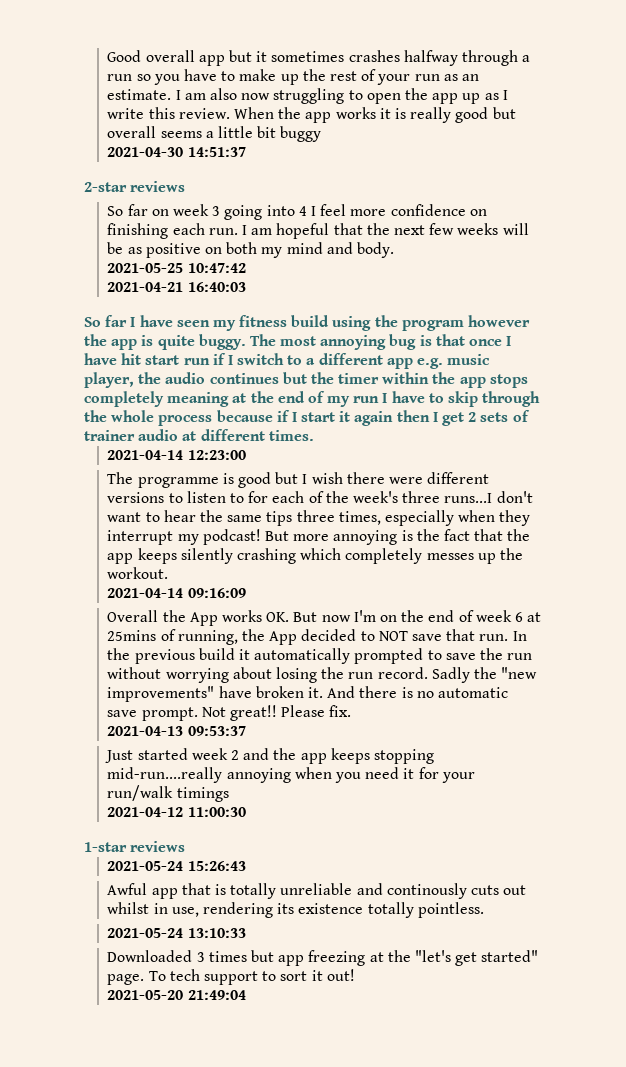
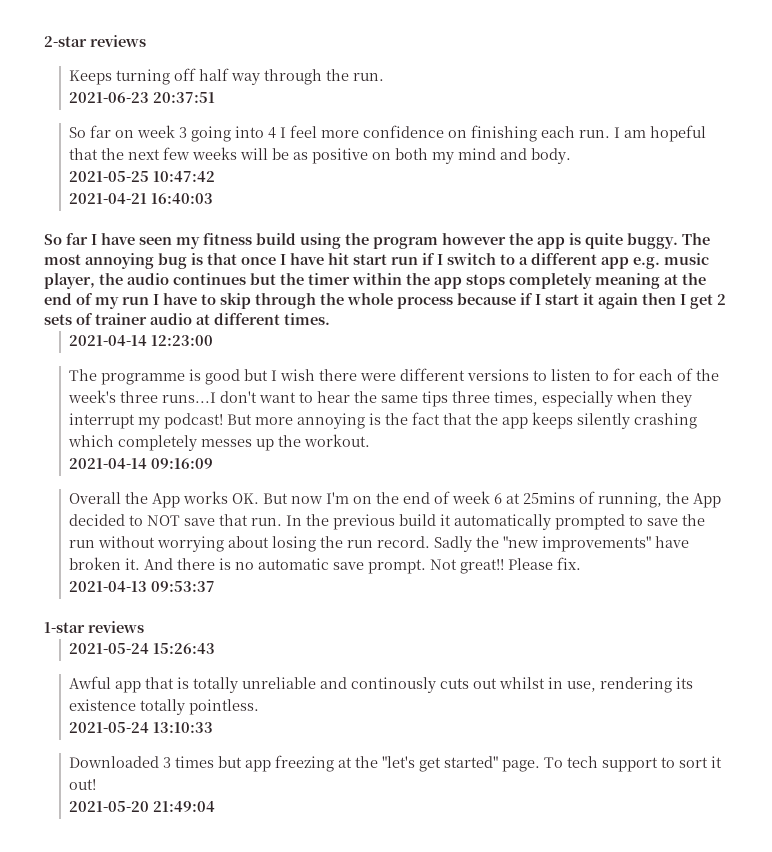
- Good overall app but it sometimes crashes halfway through a run so you have to make up the rest of your run as an estimate. I am also now struggling to open the app up as I write this review. When the app works it is really good but overall seems a little bit buggy
- 2021-04-30 14:51:37
  2-star reviews
+ Keeps turning off half way through the run.
+ 2021-06-23 20:37:51
- Just started week 2 and the app keeps stopping mid-run....really annoying when you need it for your run/walk timings
- 2021-04-12 11:00:30

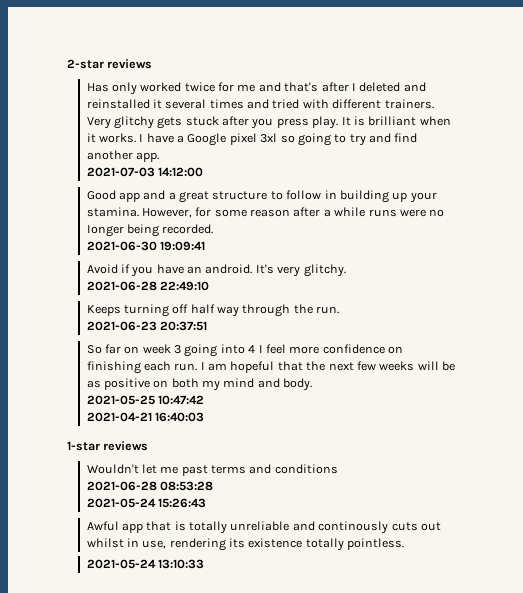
+ Has only worked twice for me and that's after I deleted and reinstalled it several times and tried with different trainers. Very glitchy gets stuck after you press play. It is brilliant when it works. I have a Google pixel 3xl so going to try and find another app.
+ 2021-07-03 14:12:00
+ Good app and a great structure to follow in building up your stamina. However, for some reason after a while runs were no Ionger being recorded.
+ 2021-06-30 19:09:41
+ Avoid if you have an android. It's very glitchy.
+ 2021-06-28 22:49:10
- So far I have seen my fitness build using the program however the app is quite buggy. The most annoying bug is that once I have hit start run if I switch to a different app e.g. music player, the audio continues but the timer within the app stops completely meaning at the end of my run I have to skip through the whole process because if I start it again then I get 2 sets of trainer audio at different times.
- 2021-04-14 12:23:00
- The programme is good but I wish there were different versions to listen to for each of the week's three runs...I don't want to hear the same tips three times, especially when they interrupt my podcast! But more annoying is the fact that the app keeps silently crashing which completely messes up the workout.
- 2021-04-14 09:16:09
- Overall the App works OK. But now I'm on the end of week 6 at 25mins of running, the App decided to NOT save that run. In the previous build it automatically prompted to save the run without worrying about losing the run record. Sadly the "new improvements" have broken it. And there is no automatic save prompt. Not great!! Please fix.
- 2021-04-13 09:53:37
  1-star reviews
+ Wouldn't let me past terms and conditions
+ 2021-06-28 08:53:28
- Downloaded 3 times but app freezing at the "let's get started" page. To tech support to sort it out!
- 2021-05-20 21:49:04

